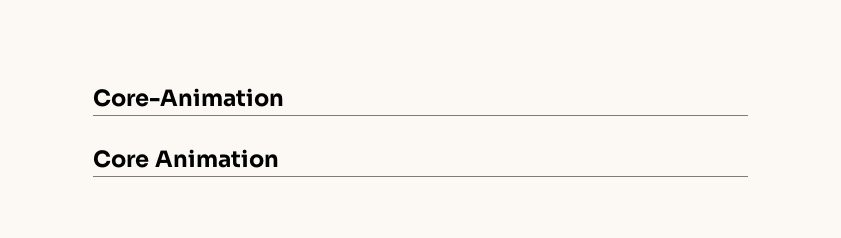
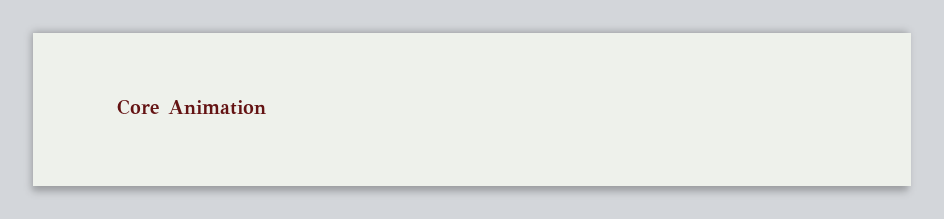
- Core-Animation

